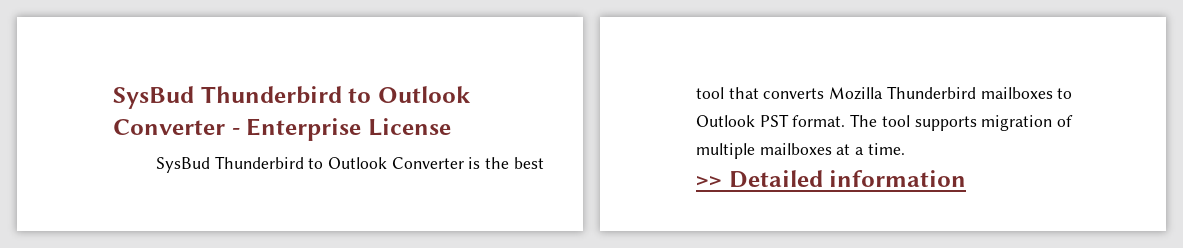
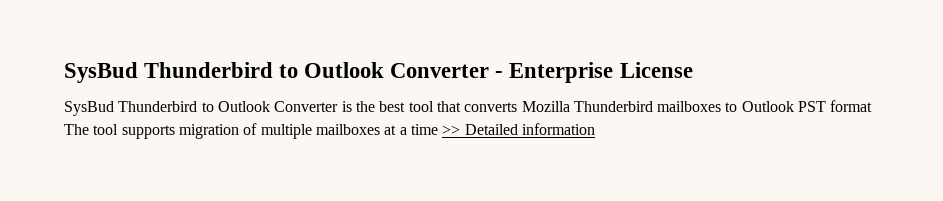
- SysBud Thunderbird to Outlook Converter is the best tool that converts Mozilla Thunderbird mailboxes to Outlook PST format. The tool supports migration of multiple mailboxes at a time.
- >> Detailed information
+ SysBud Thunderbird to Outlook Converter is the best tool that converts Mozilla Thunderbird mailboxes to Outlook PST format The tool supports migration of multiple mailboxes at a time >> Detailed information

